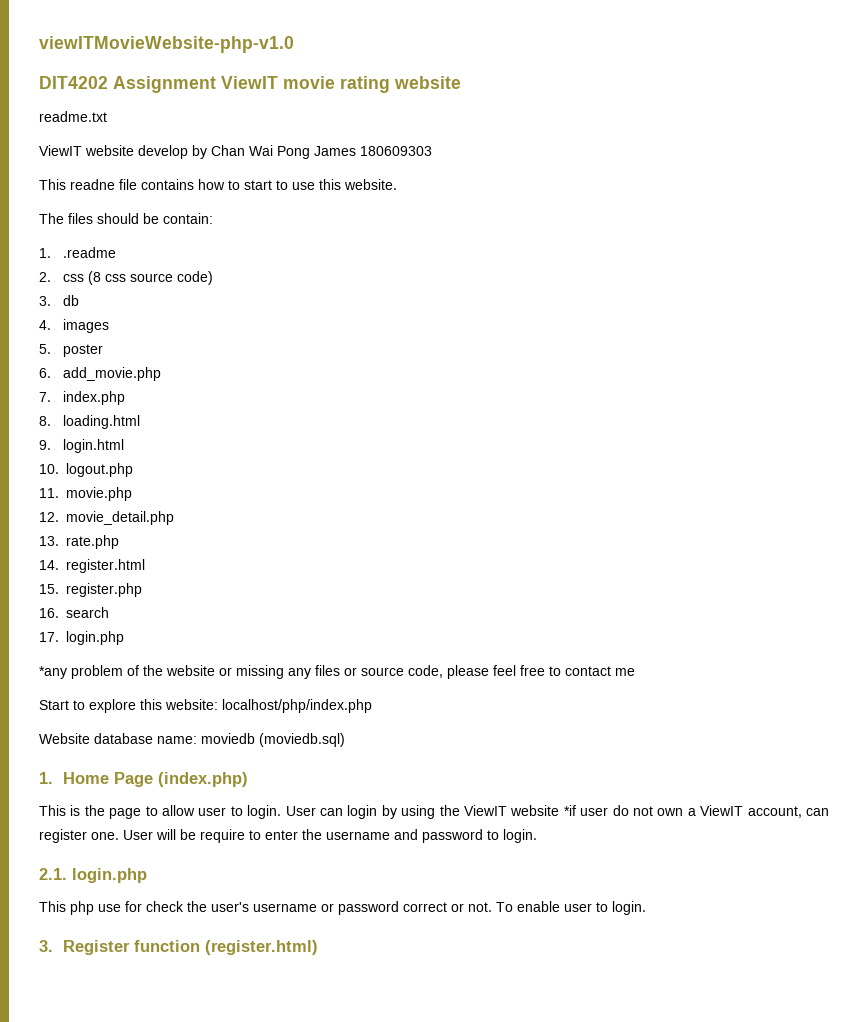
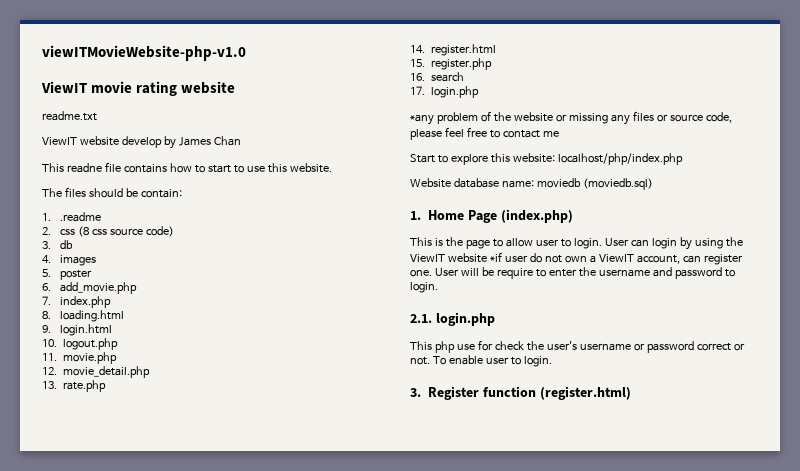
- DIT4202 Assignment ViewIT movie rating website
+ ViewIT movie rating website
- ViewIT website develop by Chan Wai Pong James 180609303
+ ViewIT website develop by James Chan

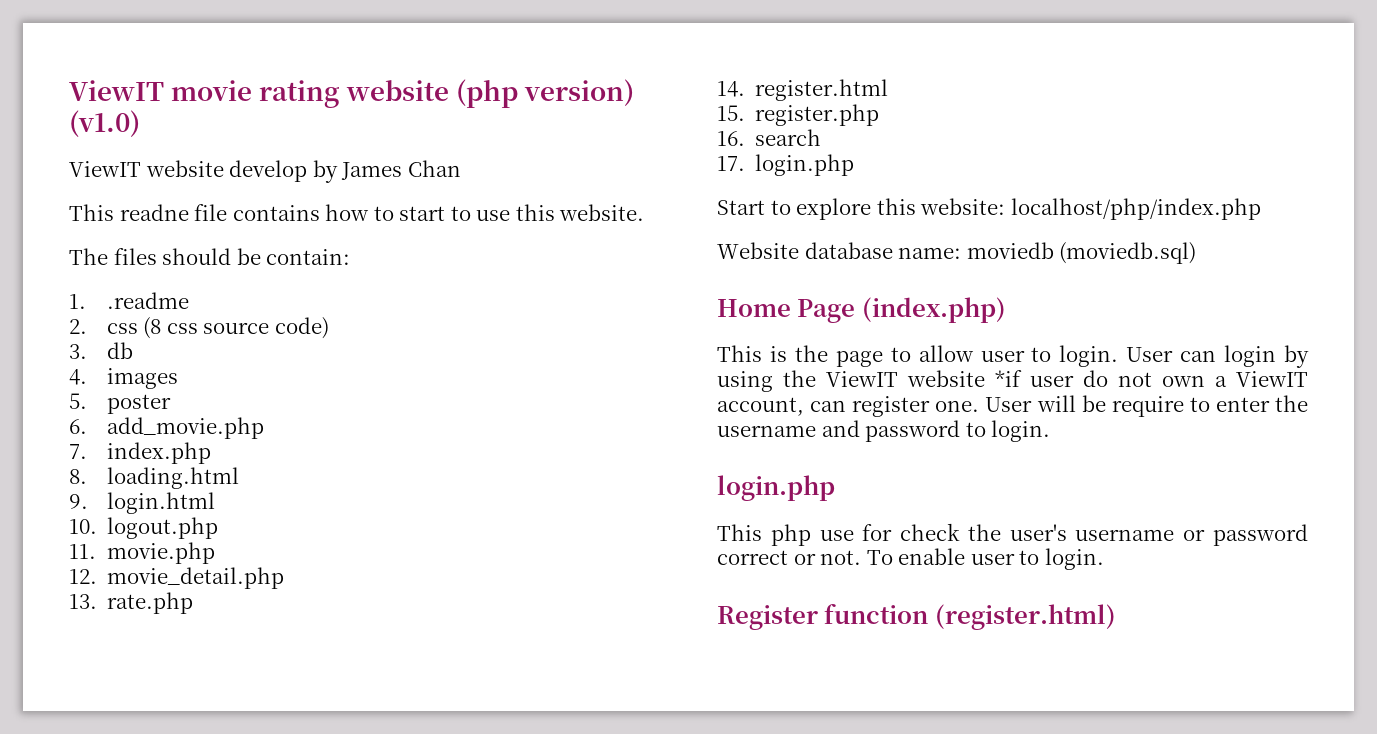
- viewITMovieWebsite-php-v1.0
- ViewIT movie rating website
- readme.txt
+ ViewIT movie rating website (php version) (v1.0)
- *any problem of the website or missing any files or source code, please feel free to contact me
- 1. Home Page (index.php)
+ Home Page (index.php)
  User will be require to enter the username and password to login.
- 2.1. login.php
+ login.php
- 3. Register function (register.html)
+ Register function (register.html)

